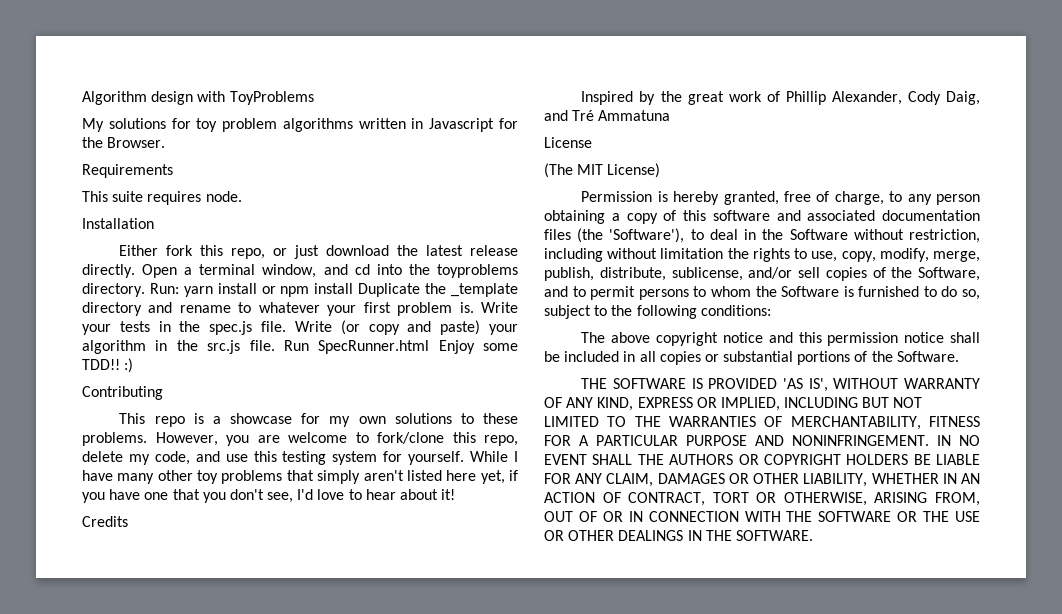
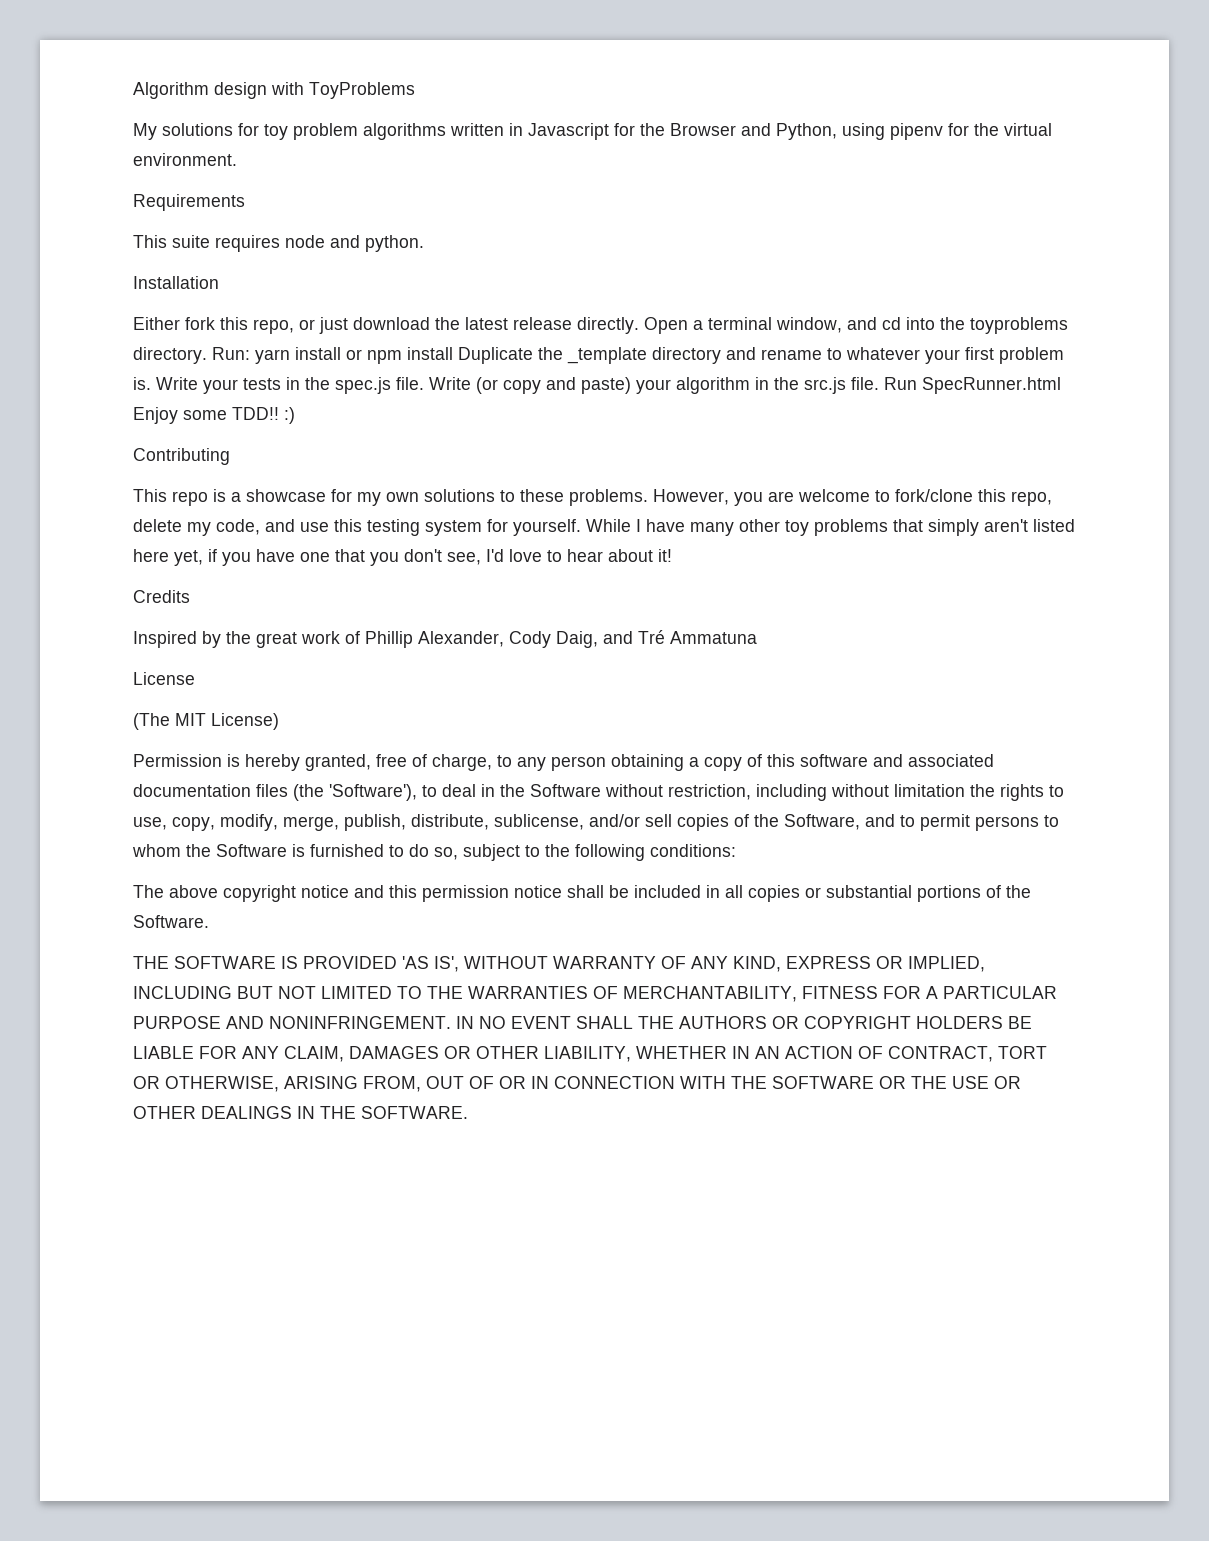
- My solutions for toy problem algorithms written in Javascript for the Browser.
+ My solutions for toy problem algorithms written in Javascript for the Browser and Python, using pipenv for the virtual environment.
- This suite requires node.
+ This suite requires node and python.

